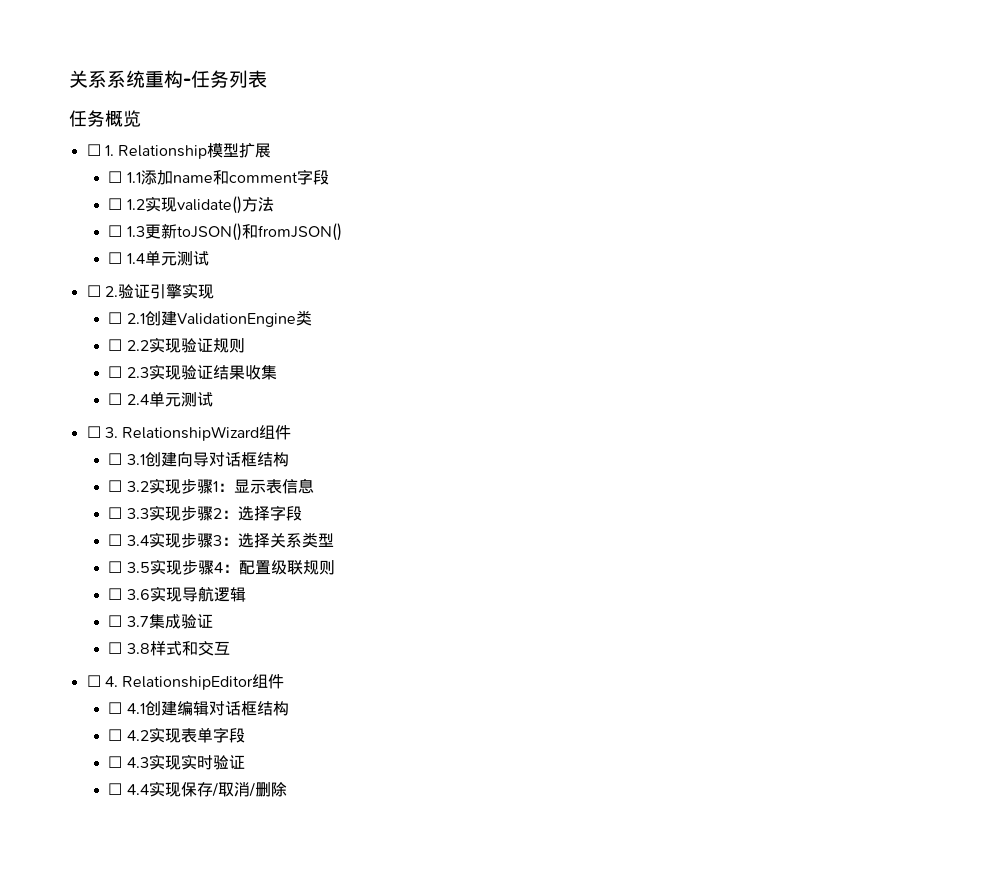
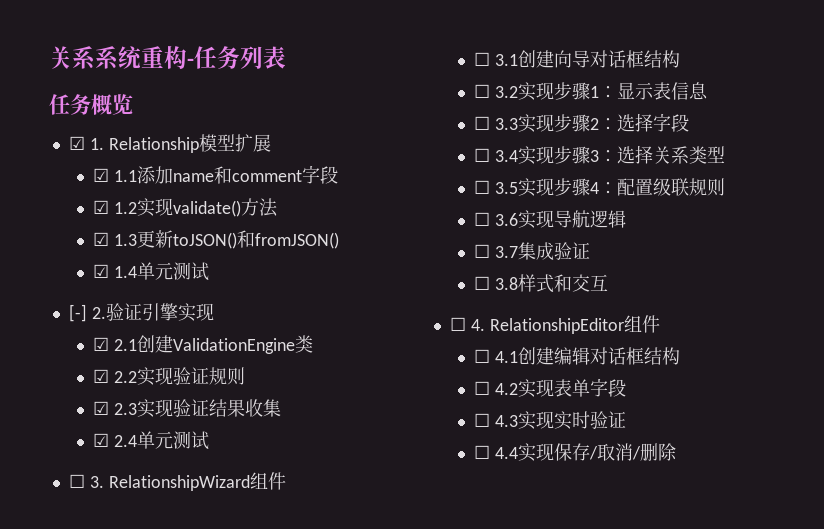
- ☐ 1. Relationship模型扩展
+ ☑ 1. Relationship模型扩展
- ☐ 1.1添加name和comment字段
+ ☑ 1.1添加name和comment字段
- ☐ 1.2实现validate()方法
+ ☑ 1.2实现validate()方法
- ☐ 1.3更新toJSON()和fromJSON()
+ ☑ 1.3更新toJSON()和fromJSON()
- ☐ 1.4单元测试
+ ☑ 1.4单元测试
- ☐ 2.验证引擎实现
+ [-] 2.验证引擎实现
- ☐ 2.1创建ValidationEngine类
+ ☑ 2.1创建ValidationEngine类
- ☐ 2.2实现验证规则
+ ☑ 2.2实现验证规则
- ☐ 2.3实现验证结果收集
+ ☑ 2.3实现验证结果收集
- ☐ 2.4单元测试
+ ☑ 2.4单元测试

